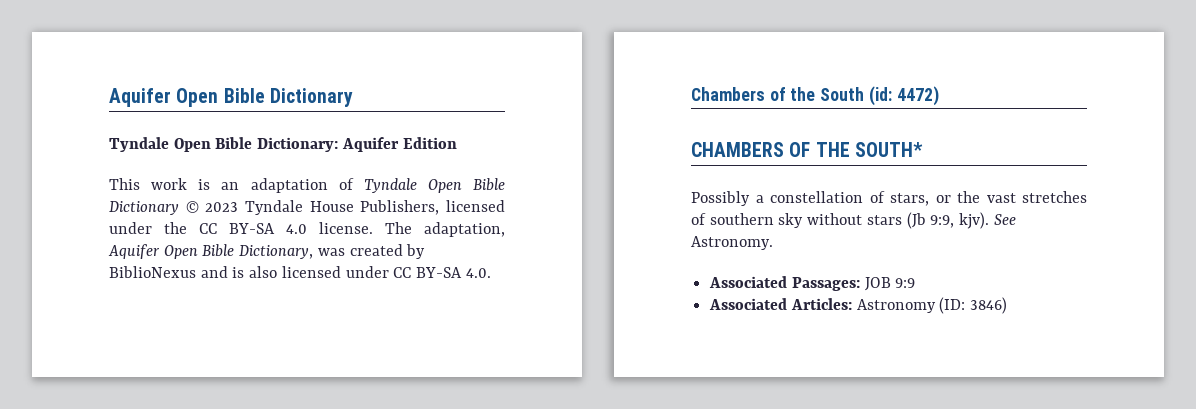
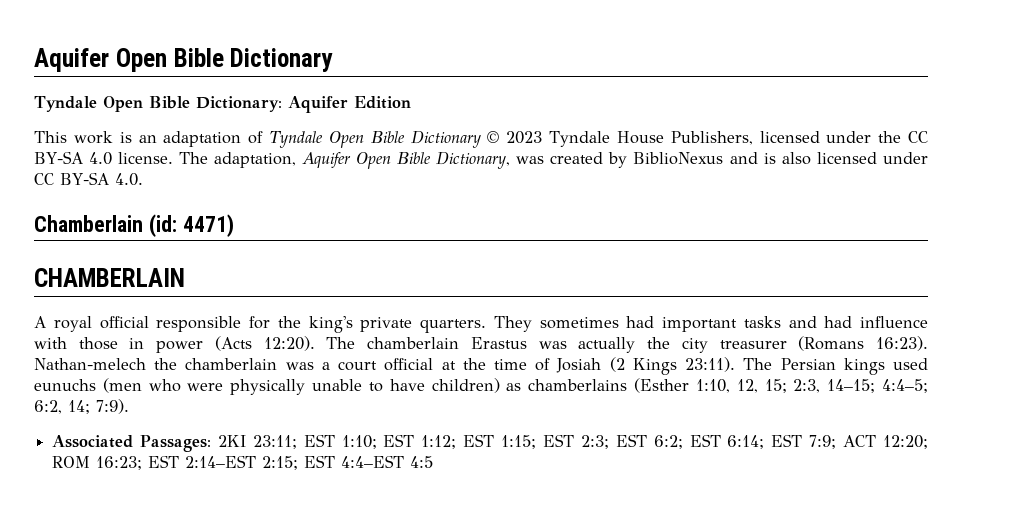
- Chambers of the South (id: 4472)
- CHAMBERS OF THE SOUTH*
- Possibly a constellation of stars, or the vast stretches of southern sky without stars (Jb 9:9, kjv). See Astronomy.
- Associated Passages: JOB 9:9
- Associated Articles: Astronomy (ID: 3846)
+ Chamberlain (id: 4471)
+ CHAMBERLAIN
+ A royal official responsible for the king's private quarters. They sometimes had important tasks and had influence with those in power (Acts 12:20). The chamberlain Erastus was actually the city treasurer (Romans 16:23). Nathan-melech the chamberlain was a court official at the time of Josiah (2 Kings 23:11). The Persian kings used eunuchs (men who were physically unable to have children) as chamberlains (Esther 1:10, 12, 15; 2:3, 14–15; 4:4–5; 6:2, 14; 7:9).
+ Associated Passages: 2KI 23:11; EST 1:10; EST 1:12; EST 1:15; EST 2:3; EST 6:2; EST 6:14; EST 7:9; ACT 12:20; ROM 16:23; EST 2:14–EST 2:15; EST 4:4–EST 4:5

